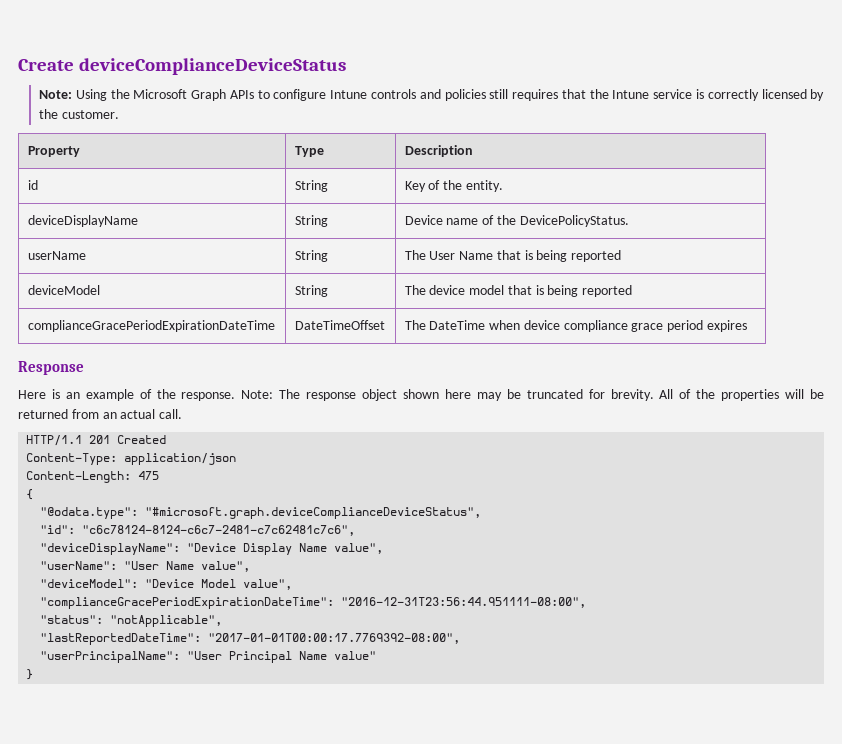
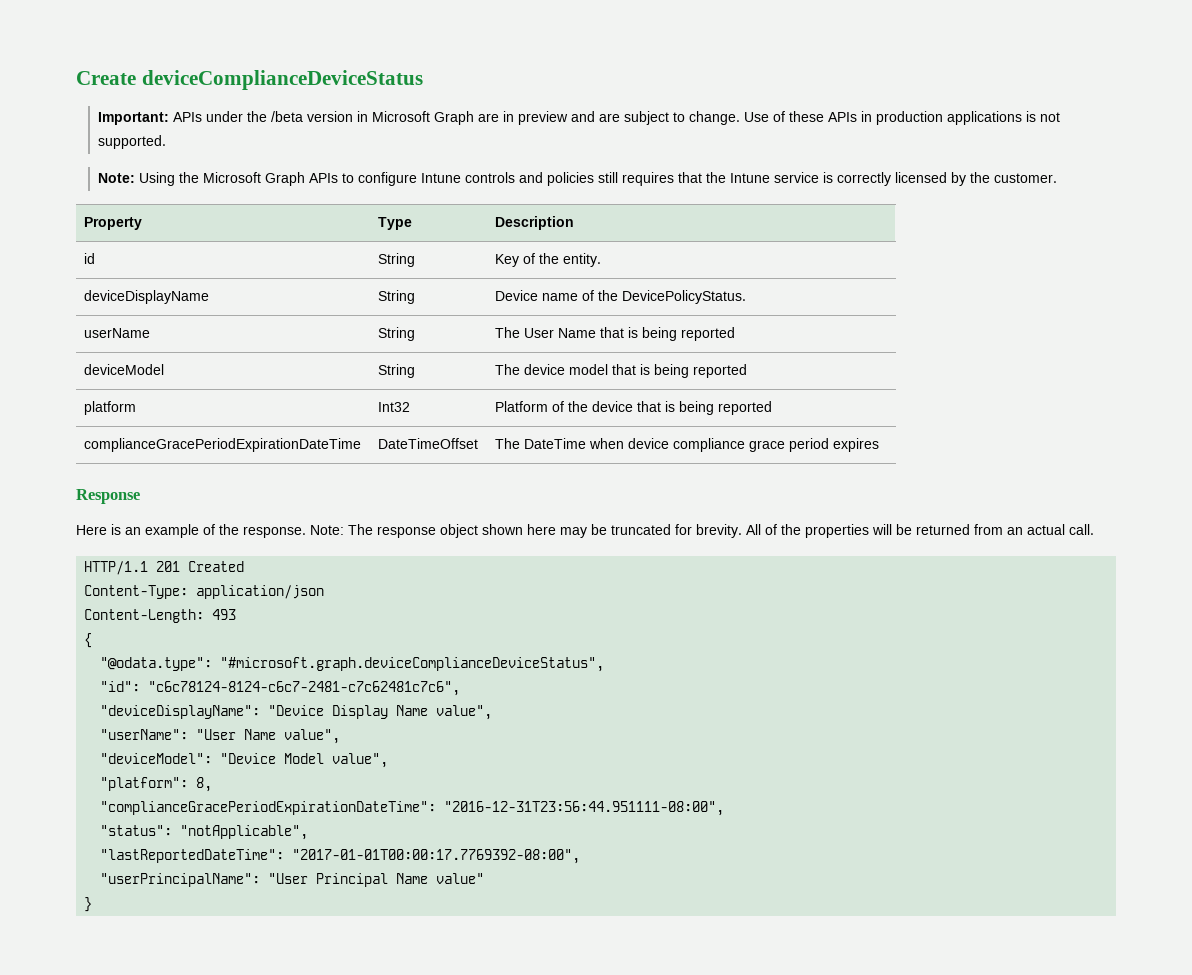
+ Important: APIs under the /beta version in Microsoft Graph are in preview and are subject to change. Use of these APIs in production applications is not supported.
+ platform | Int32 | Platform of the device that is being reported
- Content-Length: 475
+ Content-Length: 493
+ "platform": 8,

